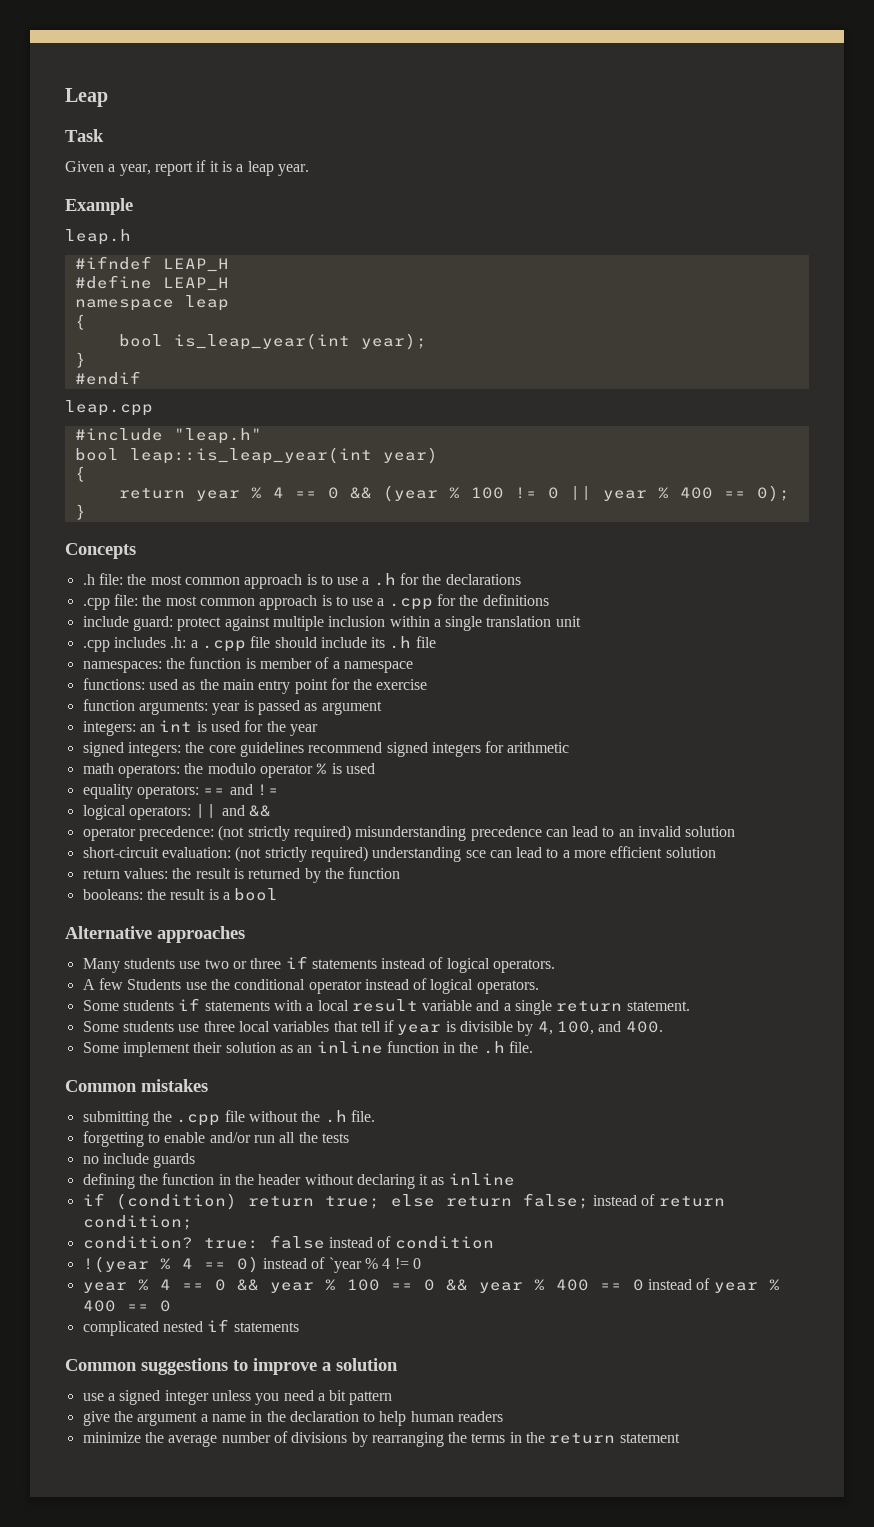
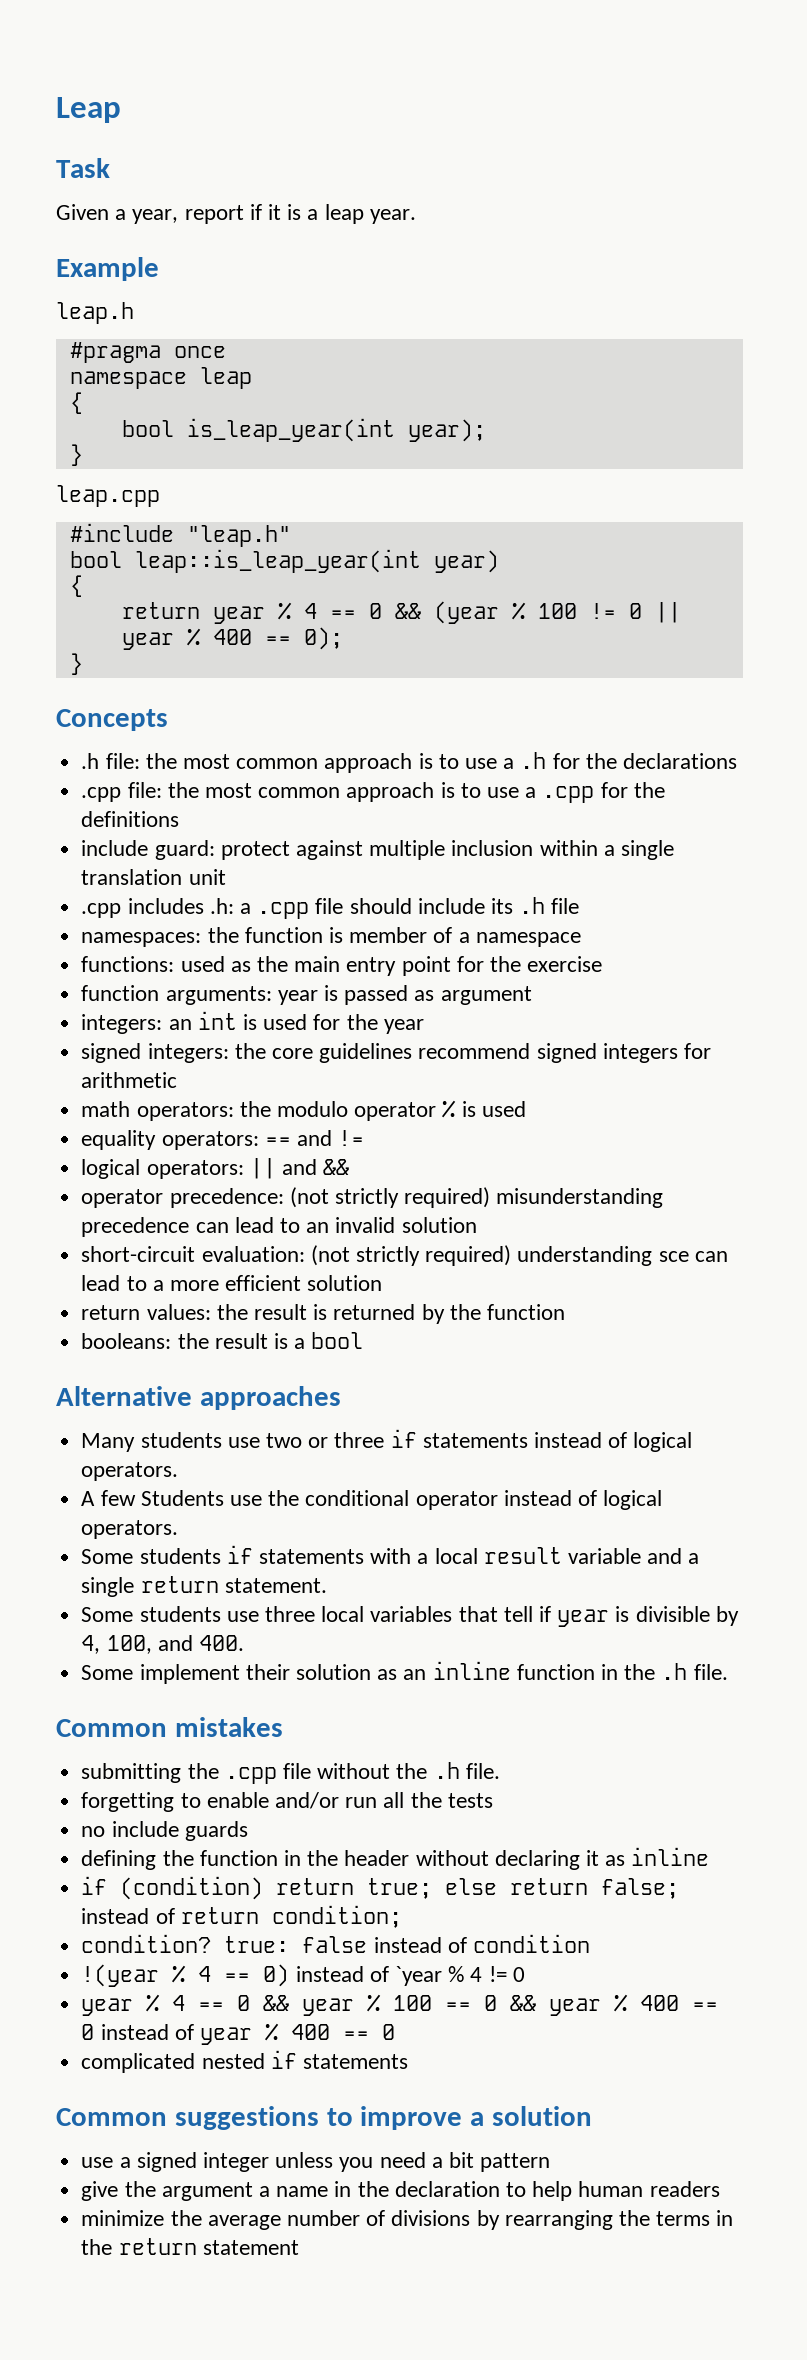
- #ifndef LEAP_H
- #define LEAP_H
+ #pragma once
- #endif

